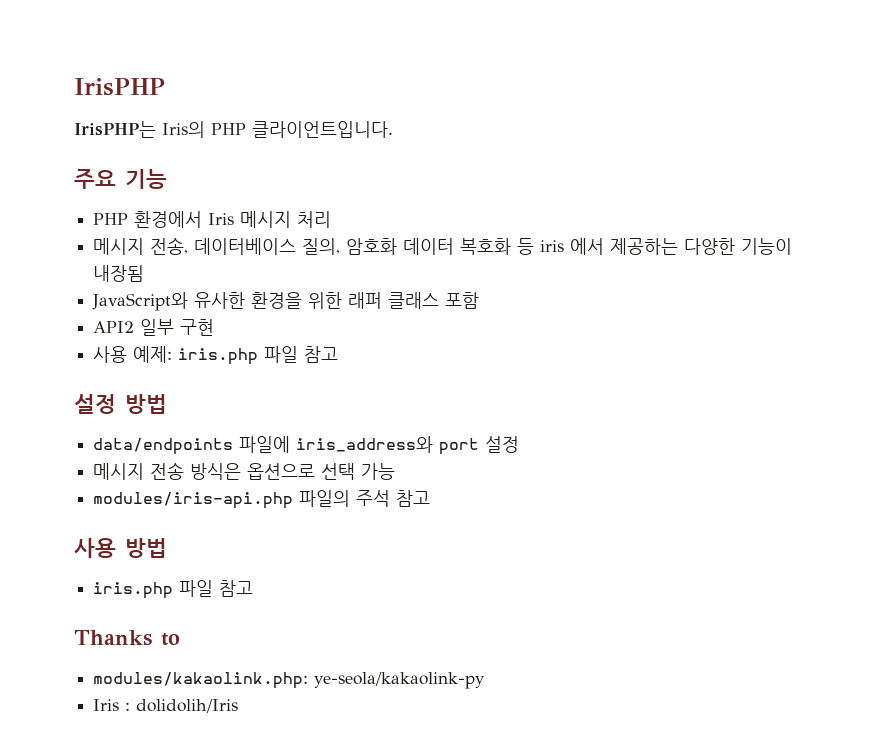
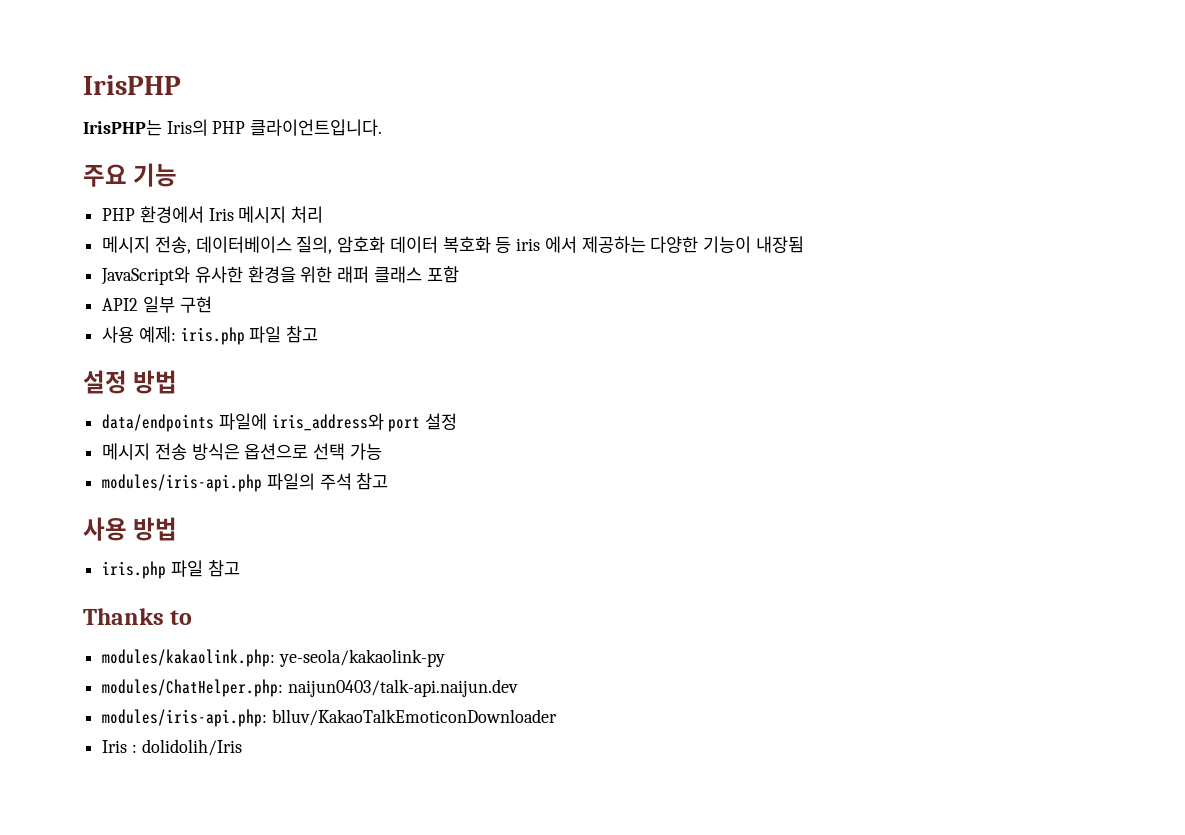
+ modules/ChatHelper.php: naijun0403/talk-api.naijun.dev
+ modules/iris-api.php: blluv/KakaoTalkEmoticonDownloader

